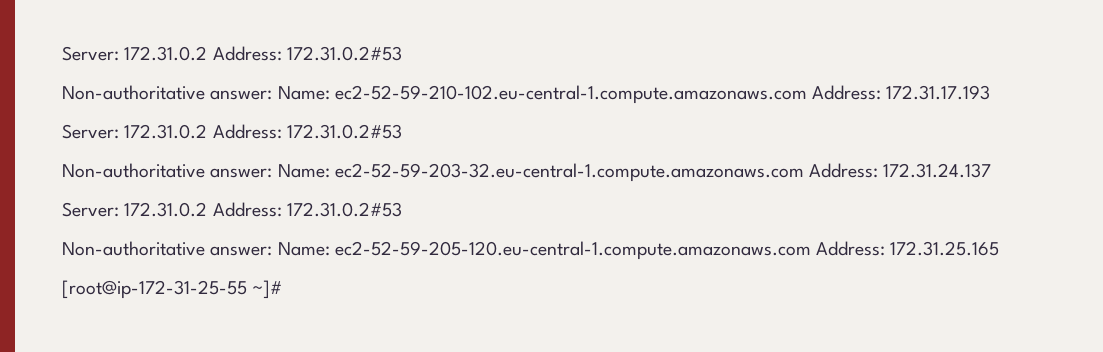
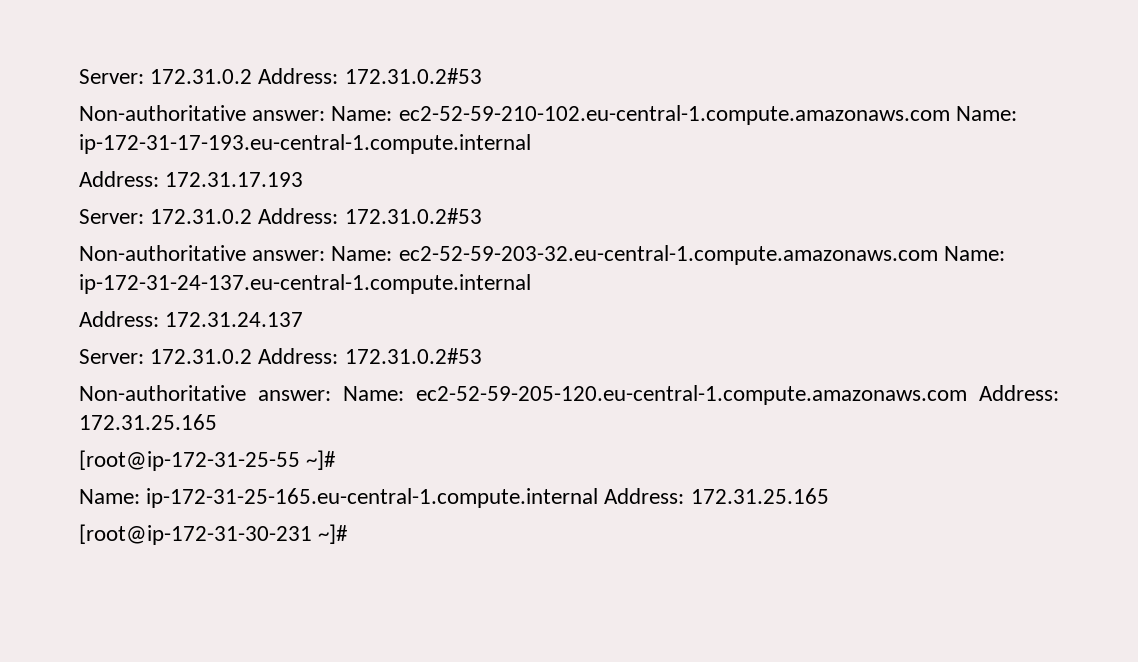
- Non-authoritative answer: Name: ec2-52-59-210-102.eu-central-1.compute.amazonaws.com Address: 172.31.17.193
+ Non-authoritative answer: Name: ec2-52-59-210-102.eu-central-1.compute.amazonaws.com Name: ip-172-31-17-193.eu-central-1.compute.internal
+ Address: 172.31.17.193
- Non-authoritative answer: Name: ec2-52-59-203-32.eu-central-1.compute.amazonaws.com Address: 172.31.24.137
+ Non-authoritative answer: Name: ec2-52-59-203-32.eu-central-1.compute.amazonaws.com Name: ip-172-31-24-137.eu-central-1.compute.internal
+ Address: 172.31.24.137
+ Name: ip-172-31-25-165.eu-central-1.compute.internal Address: 172.31.25.165
+ [root@ip-172-31-30-231 ~]#

